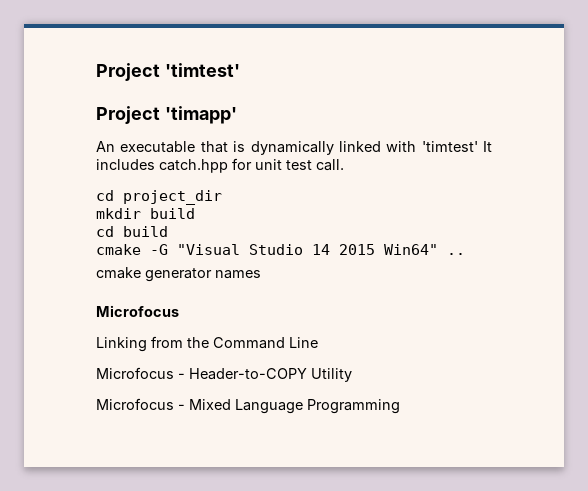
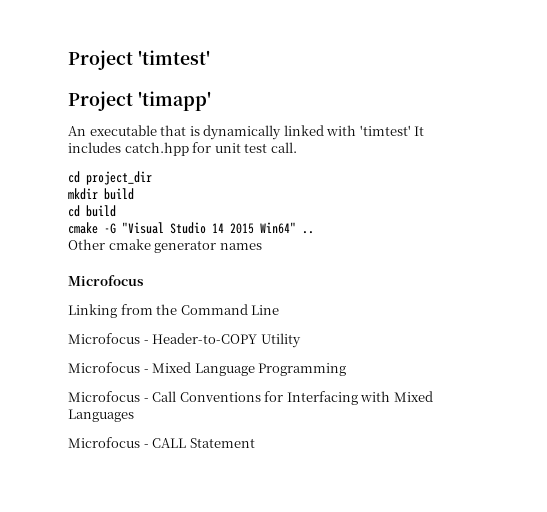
- cmake generator names
+ Other cmake generator names
+ Microfocus - Call Conventions for Interfacing with Mixed Languages
+ Microfocus - CALL Statement

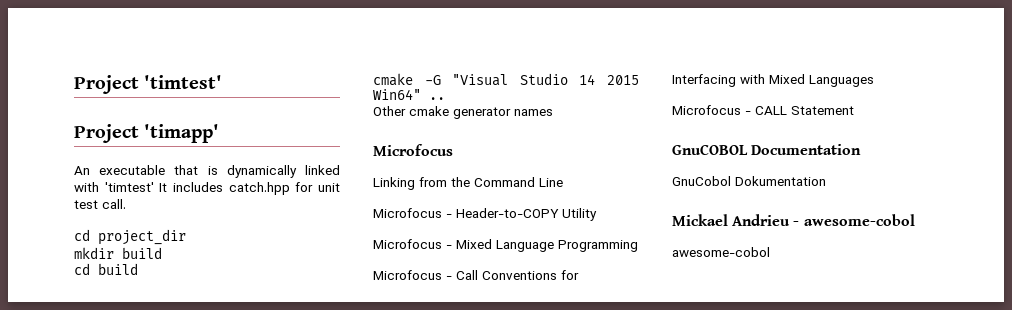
+ GnuCOBOL Documentation
+ GnuCobol Dokumentation
+ Mickael Andrieu - awesome-cobol
+ awesome-cobol

